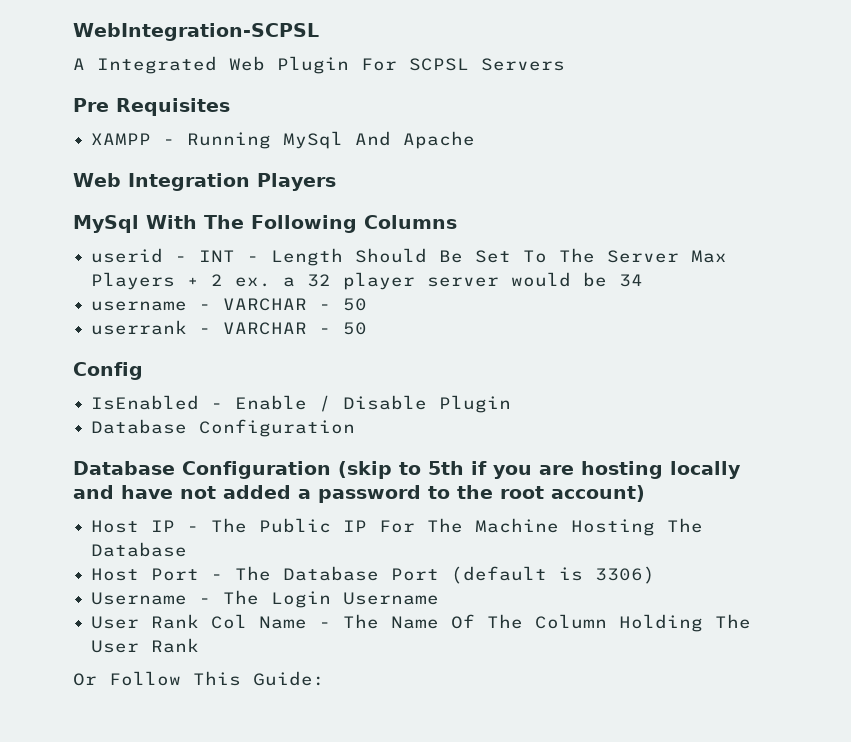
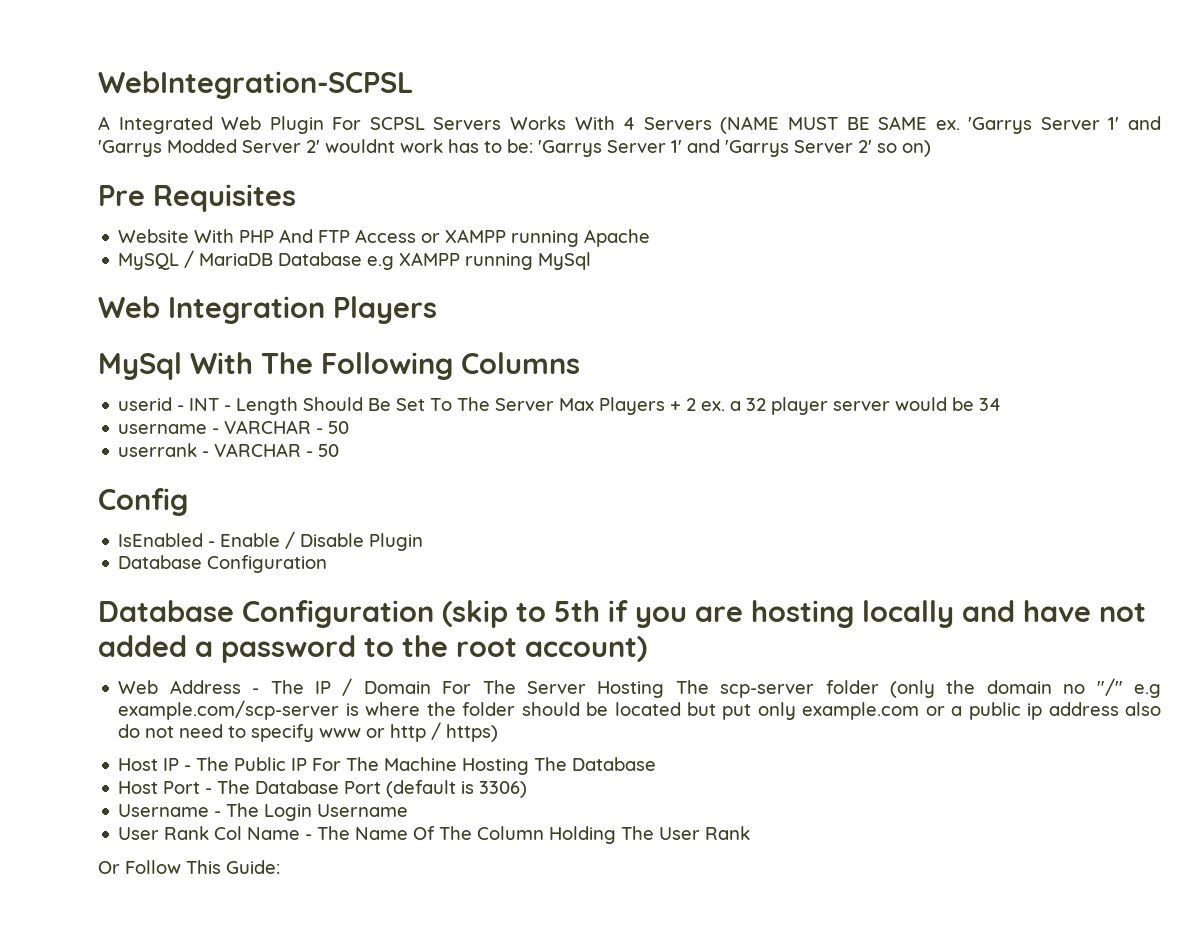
- A Integrated Web Plugin For SCPSL Servers
+ A Integrated Web Plugin For SCPSL Servers Works With 4 Servers (NAME MUST BE SAME ex. 'Garrys Server 1' and 'Garrys Modded Server 2' wouldnt work has to be: 'Garrys Server 1' and 'Garrys Server 2' so on)
  Pre Requisites
- XAMPP - Running MySql And Apache
+ Website With PHP And FTP Access or XAMPP running Apache
+ MySQL / MariaDB Database e.g XAMPP running MySql
+ Web Address - The IP / Domain For The Server Hosting The scp-server folder (only the domain no "/" e.g example.com/scp-server is where the folder should be located but put only example.com or a public ip address also do not need to specify www or http / https)

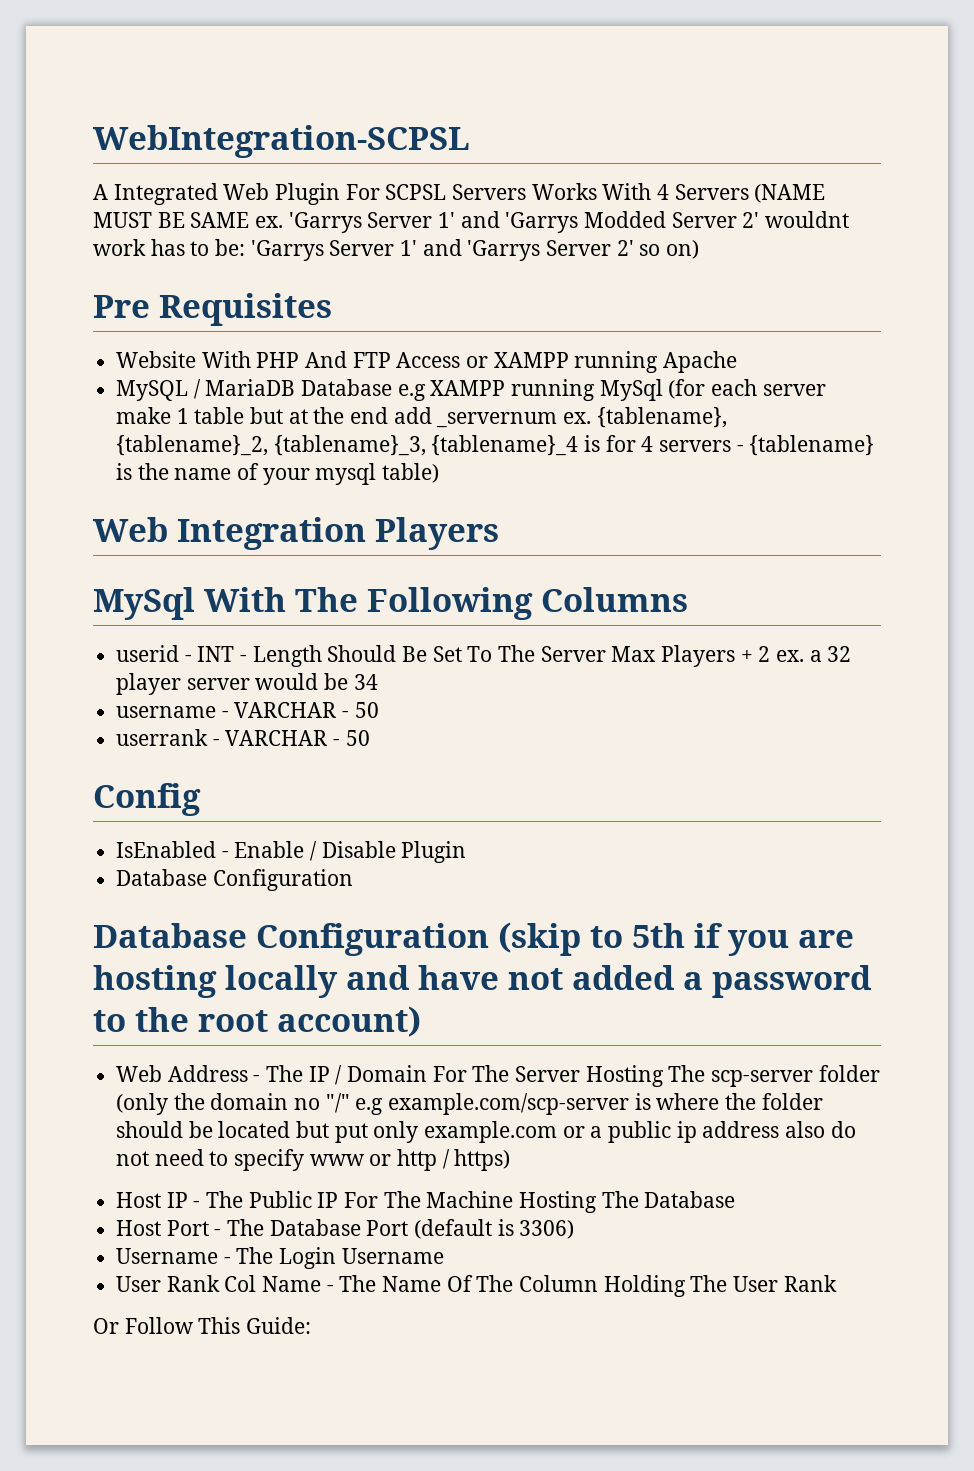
- MySQL / MariaDB Database e.g XAMPP running MySql
+ MySQL / MariaDB Database e.g XAMPP running MySql (for each server make 1 table but at the end add _servernum ex. {tablename}, {tablename}_2, {tablename}_3, {tablename}_4 is for 4 servers - {tablename} is the name of your mysql table)

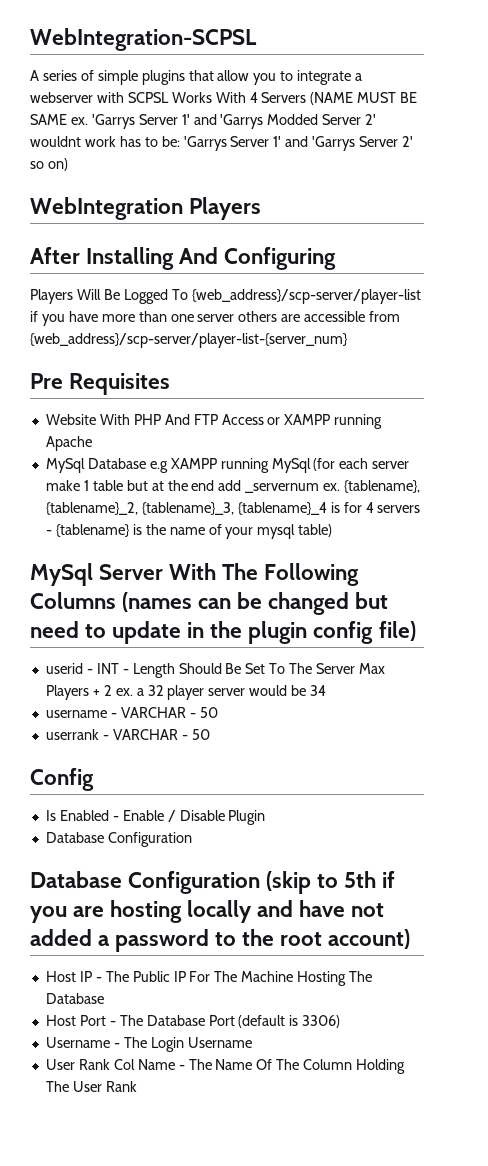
- A Integrated Web Plugin For SCPSL Servers Works With 4 Servers (NAME MUST BE SAME ex.
+ A series of simple plugins that allow you to integrate a webserver with SCPSL Works With 4 Servers (NAME MUST BE SAME ex.
+ WebIntegration Players
+ After Installing And Configuring
+ Players Will Be Logged To {web_address}/scp-server/player-list if you have more than one server others are accessible from {web_address}/scp-server/player-list-{server_num}
- MySQL / MariaDB Database e.g XAMPP running MySql (for each server make 1 table but at the end add _servernum ex.
+ MySql Database e.g XAMPP running MySql (for each server make 1 table but at the end add _servernum ex.
- Web Integration Players
- MySql With The Following Columns
+ MySql Server With The Following Columns (names can be changed but need to update in the plugin config file)
- IsEnabled - Enable / Disable Plugin
+ Is Enabled - Enable / Disable Plugin
- Web Address - The IP / Domain For The Server Hosting The scp-server folder (only the domain no "/" e.g example.com/scp-server is where the folder should be located but put only example.com or a public ip address also do not need to specify www or http / https)
- Or Follow This Guide:

